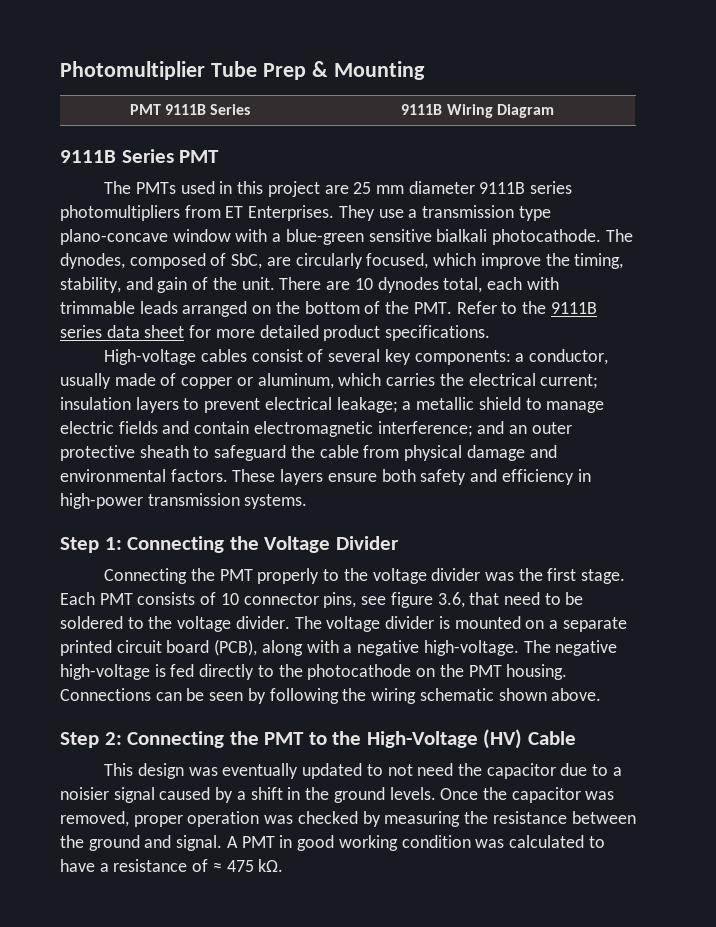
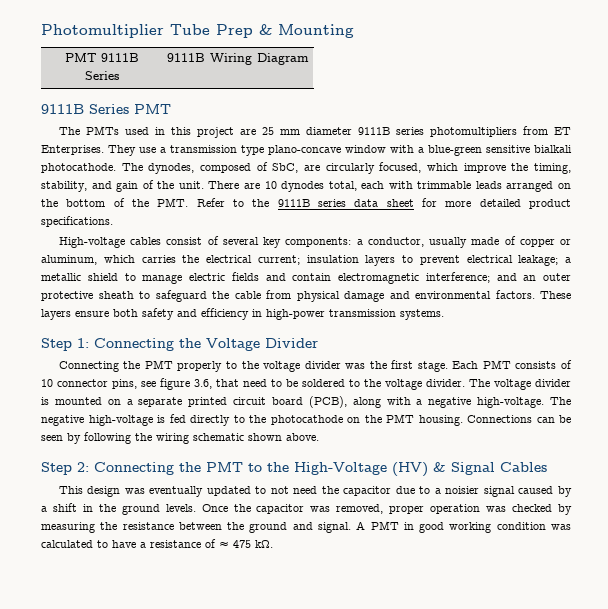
- Step 2: Connecting the PMT to the High-Voltage (HV) Cable
+ Step 2: Connecting the PMT to the High-Voltage (HV) & Signal Cables

